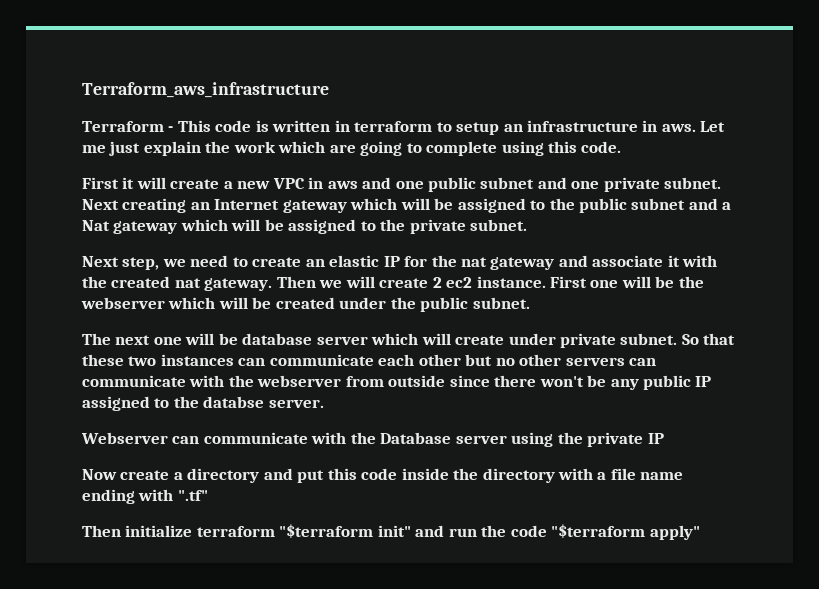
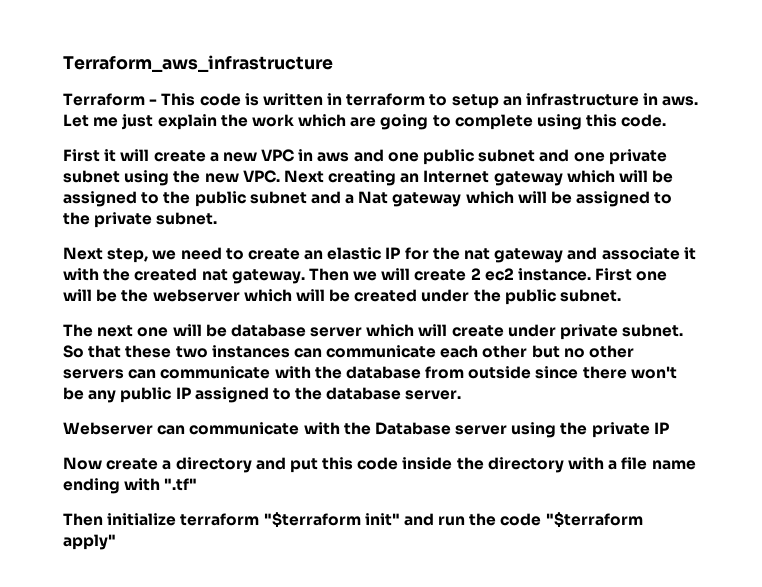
- First it will create a new VPC in aws and one public subnet and one private subnet. Next creating an Internet gateway which will be assigned to the public subnet and a Nat gateway which will be assigned to the private subnet.
+ First it will create a new VPC in aws and one public subnet and one private subnet using the new VPC. Next creating an Internet gateway which will be assigned to the public subnet and a Nat gateway which will be assigned to the private subnet.
- So that these two instances can communicate each other but no other servers can communicate with the webserver from outside since there won't be any public IP assigned to the databse server.
+ So that these two instances can communicate each other but no other servers can communicate with the database from outside since there won't be any public IP assigned to the database server.

